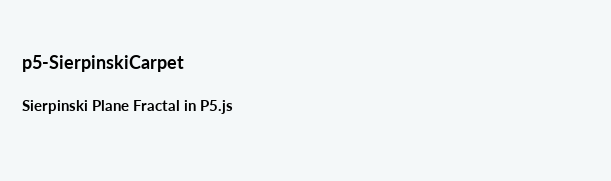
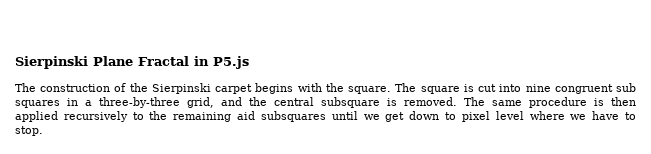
- p5-SierpinskiCarpet
+ The construction of the Sierpinski carpet begins with the square. The square is cut into nine congruent sub squares in a three-by-three grid, and the central subsquare is removed. The same procedure is then applied recursively to the remaining aid subsquares until we get down to pixel level where we have to stop.

